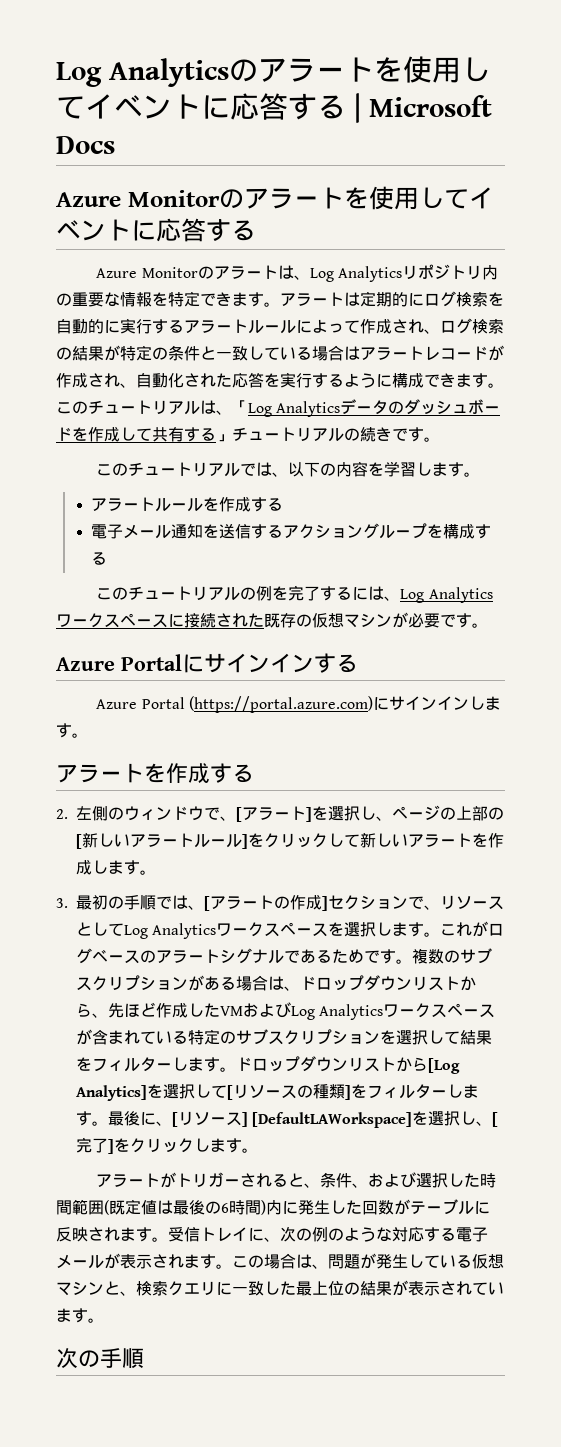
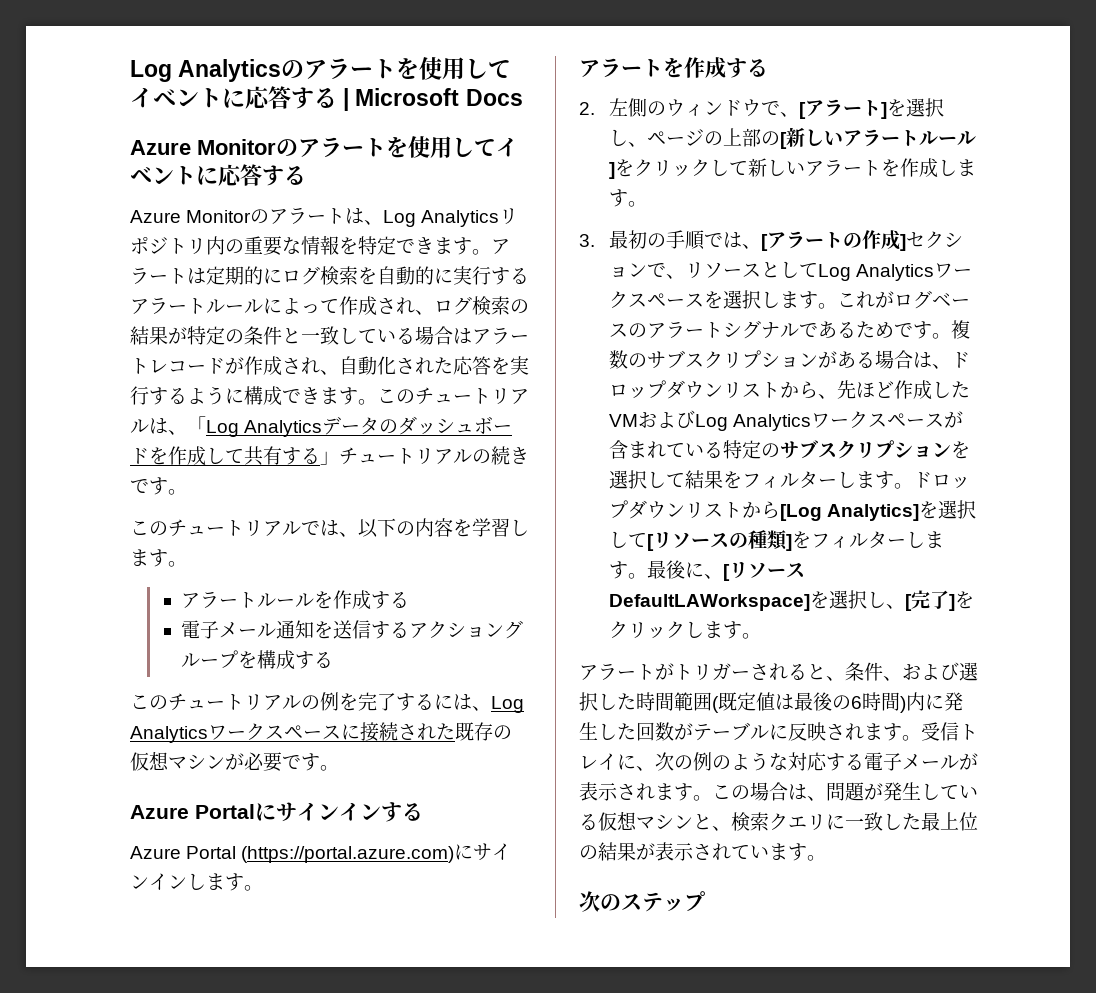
- 最後に、[リソース] [DefaultLAWorkspace]を選択し、[完了]をクリックします。
+ 最後に、[リソースDefaultLAWorkspace]を選択し、[完了]をクリックします。
- 次の手順
+ 次のステップ

